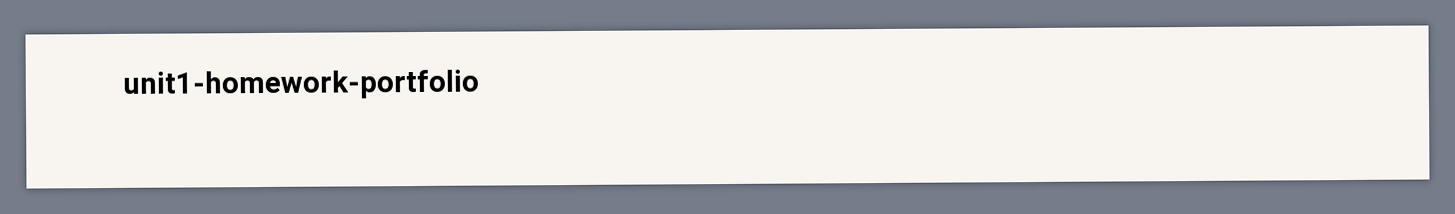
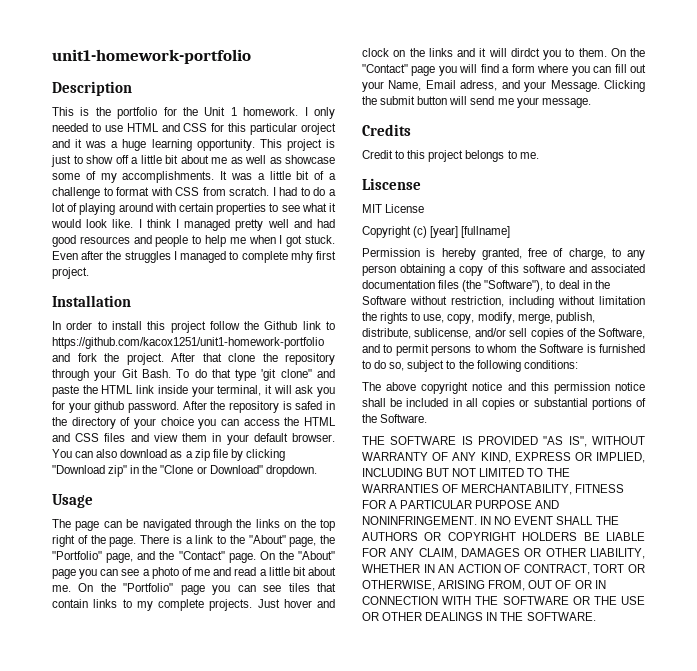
+ Description
+ This is the portfolio for the Unit 1 homework. I only needed to use HTML and CSS for this particular oroject and it was a huge learning opportunity. This project is just to show off a little bit about me as well as showcase some of my accomplishments. It was a little bit of a challenge to format with CSS from scratch. I had to do a lot of playing around with certain properties to see what it would look like. I think I managed pretty well and had good resources and people to help me when I got stuck. Even after the struggles I managed to complete mhy first project.
+ Installation
+ In order to install this project follow the Github link to https://github.com/kacox1251/unit1-homework-portfolio and fork the project. After that clone the repository through your Git Bash. To do that type 'git clone" and paste the HTML link inside your terminal, it will ask you for your github password. After the repository is safed in the directory of your choice you can access the HTML and CSS files and view them in your default browser. You can also download as a zip file by clicking "Download zip" in the "Clone or Download" dropdown.
+ Usage
+ The page can be navigated through the links on the top right of the page. There is a link to the "About" page, the "Portfolio" page, and the "Contact" page. On the "About" page you can see a photo of me and read a little bit about me. On the "Portfolio" page you can see tiles that contain links to my complete projects. Just hover and clock on the links and it will dirdct you to them. On the "Contact" page you will find a form where you can fill out your Name, Email adress, and your Message. Clicking the submit button will send me your message.
+ Credits
+ Credit to this project belongs to me.
+ Liscense
+ MIT License
+ Copyright (c) [year] [fullname]
+ Permission is hereby granted, free of charge, to any person obtaining a copy of this software and associated documentation files (the "Software"), to deal in the Software without restriction, including without limitation the rights to use, copy, modify, merge, publish, distribute, sublicense, and/or sell copies of the Software, and to permit persons to whom the Software is furnished to do so, subject to the following conditions:
+ The above copyright notice and this permission notice shall be included in all copies or substantial portions of the Software.
+ THE SOFTWARE IS PROVIDED "AS IS", WITHOUT WARRANTY OF ANY KIND, EXPRESS OR IMPLIED, INCLUDING BUT NOT LIMITED TO THE WARRANTIES OF MERCHANTABILITY, FITNESS FOR A PARTICULAR PURPOSE AND NONINFRINGEMENT. IN NO EVENT SHALL THE AUTHORS OR COPYRIGHT HOLDERS BE LIABLE FOR ANY CLAIM, DAMAGES OR OTHER LIABILITY, WHETHER IN AN ACTION OF CONTRACT, TORT OR OTHERWISE, ARISING FROM, OUT OF OR IN CONNECTION WITH THE SOFTWARE OR THE USE OR OTHER DEALINGS IN THE SOFTWARE.

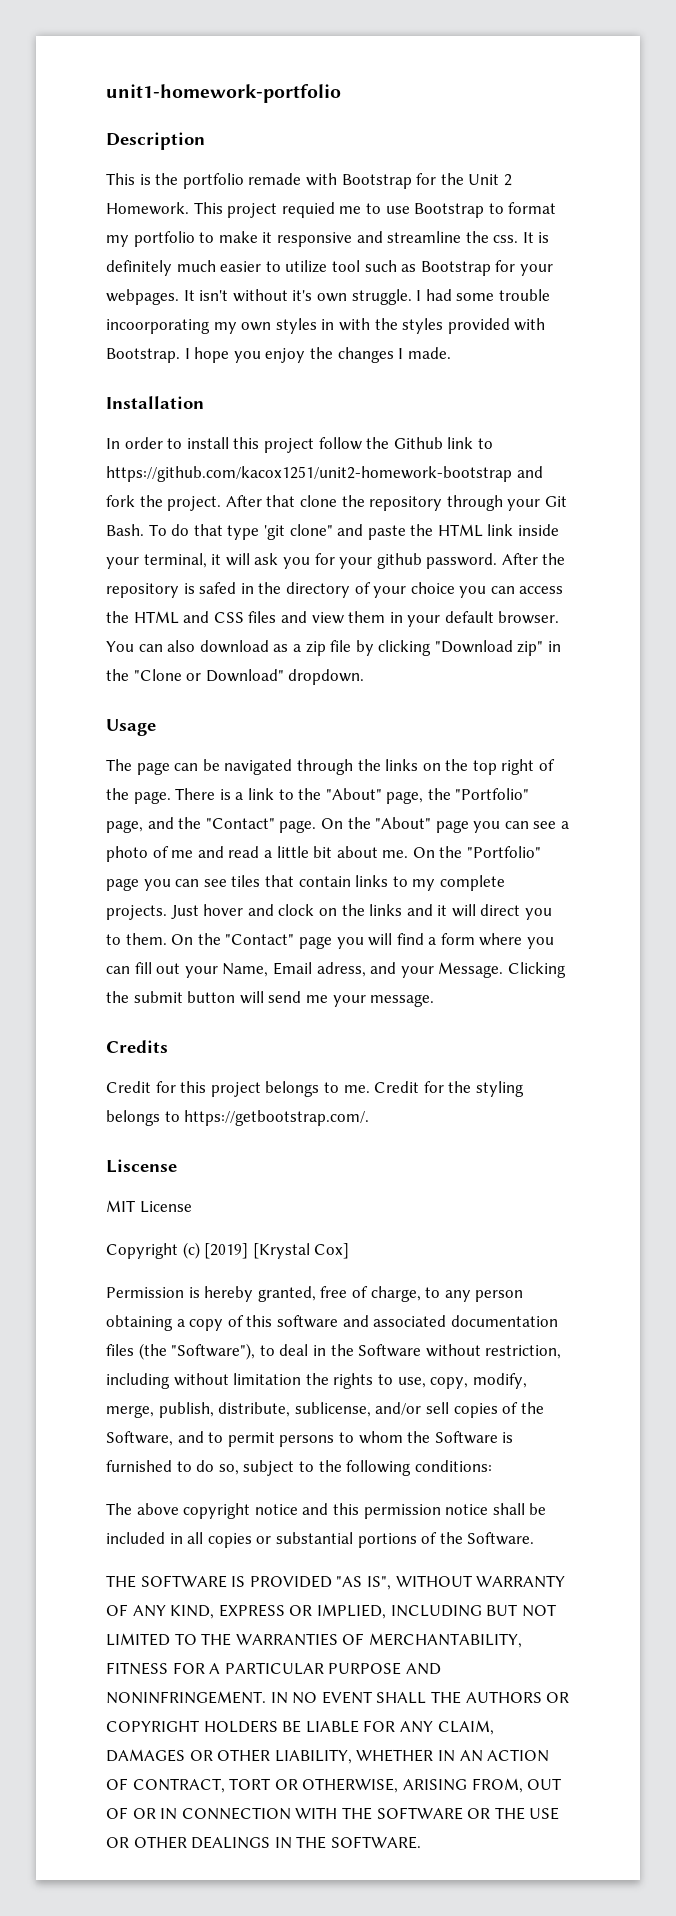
- This is the portfolio for the Unit 1 homework. I only needed to use HTML and CSS for this particular oroject and it was a huge learning opportunity. This project is just to show off a little bit about me as well as showcase some of my accomplishments. It was a little bit of a challenge to format with CSS from scratch. I had to do a lot of playing around with certain properties to see what it would look like. I think I managed pretty well and had good resources and people to help me when I got stuck. Even after the struggles I managed to complete mhy first project.
+ This is the portfolio remade with Bootstrap for the Unit 2 Homework. This project requied me to use Bootstrap to format my portfolio to make it responsive and streamline the css. It is definitely much easier to utilize tool such as Bootstrap for your webpages. It isn't without it's own struggle. I had some trouble incoorporating my own styles in with the styles provided with Bootstrap. I hope you enjoy the changes I made.
- In order to install this project follow the Github link to https://github.com/kacox1251/unit1-homework-portfolio and fork the project.
+ In order to install this project follow the Github link to https://github.com/kacox1251/unit2-homework-bootstrap and fork the project.
- Just hover and clock on the links and it will dirdct you to them.
+ Just hover and clock on the links and it will direct you to them.
- Credit to this project belongs to me.
+ Credit for this project belongs to me. Credit for the styling belongs to https://getbootstrap.com/.
- Copyright (c) [year] [fullname]
+ Copyright (c) [2019] [Krystal Cox]

